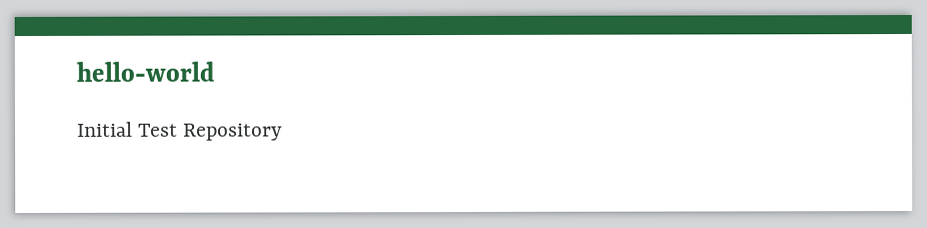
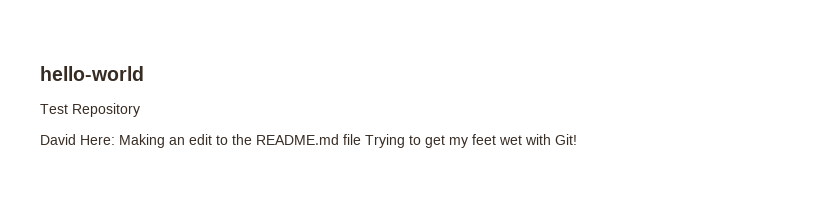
- Initial Test Repository
+ Test Repository
+ David Here: Making an edit to the README.md file Trying to get my feet wet with Git!

